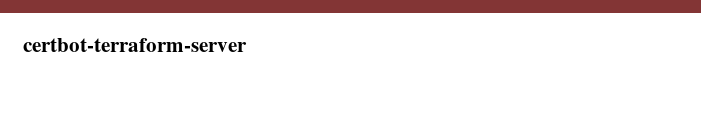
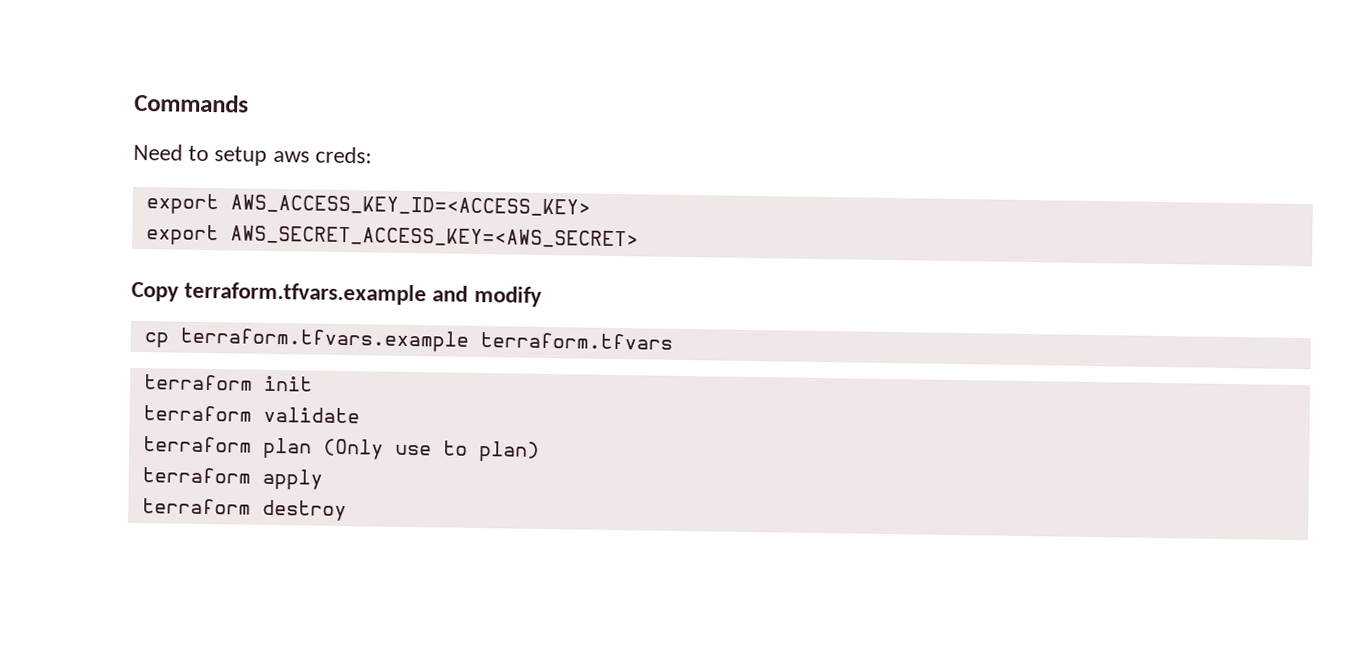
- certbot-terraform-server
+ Commands
+ Need to setup aws creds:
+ export AWS_ACCESS_KEY_ID=<ACCESS_KEY>
+ export AWS_SECRET_ACCESS_KEY=<AWS_SECRET>
+ Copy terraform.tfvars.example and modify
+ cp terraform.tfvars.example terraform.tfvars
+ terraform init
+ terraform validate
+ terraform plan (Only use to plan)
+ terraform apply
+ terraform destroy

